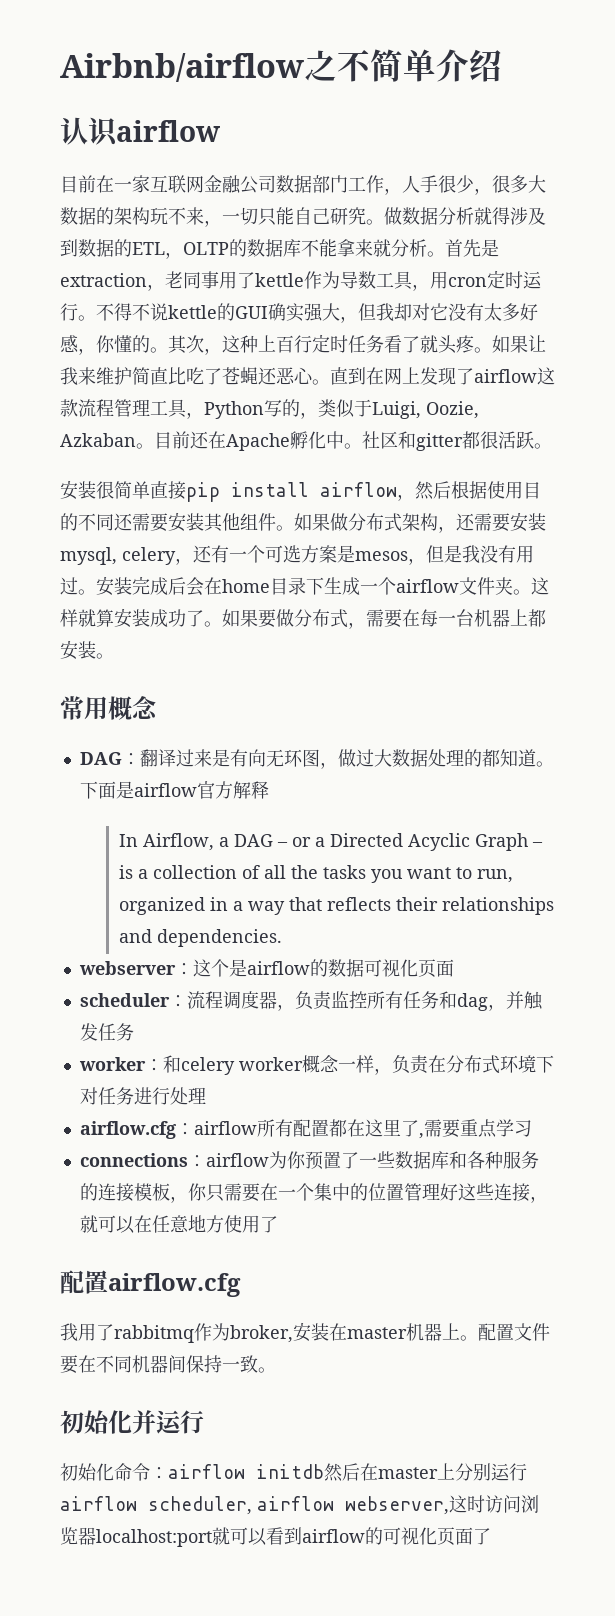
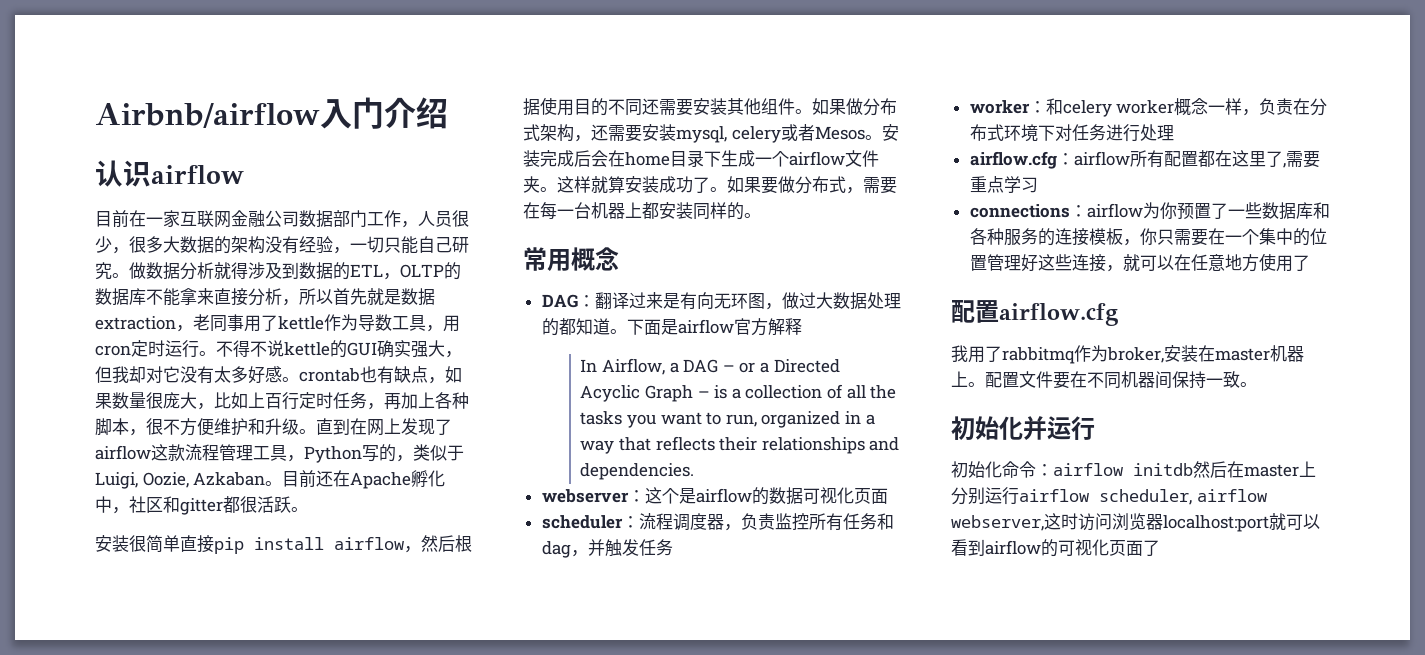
- Airbnb/airflow之不简单介绍
+ Airbnb/airflow入门介绍
- 目前在一家互联网金融公司数据部门工作，人手很少，很多大数据的架构玩不来，一切只能自己研究。
+ 目前在一家互联网金融公司数据部门工作，人员很少，很多大数据的架构没有经验，一切只能自己研究。
- 做数据分析就得涉及到数据的ETL，OLTP的数据库不能拿来就分析。首先是extraction，老同事用了kettle作为导数工具，用cron定时运行。
+ 做数据分析就得涉及到数据的ETL，OLTP的数据库不能拿来直接分析，所以首先就是数据extraction，老同事用了kettle作为导数工具，用cron定时运行。
- 不得不说kettle的GUI确实强大，但我却对它没有太多好感，你懂的。其次，这种上百行定时任务看了就头疼。如果让我来维护简直比吃了苍蝇还恶心。
+ 不得不说kettle的GUI确实强大，但我却对它没有太多好感。crontab也有缺点，如果数量很庞大，比如上百行定时任务，再加上各种脚本，很不方便维护和升级。
- 目前还在Apache孵化中。社区和gitter都很活跃。
+ 目前还在Apache孵化中，社区和gitter都很活跃。
- 如果做分布式架构，还需要安装mysql, celery，还有一个可选方案是mesos，但是我没有用过。
+ 如果做分布式架构，还需要安装mysql, celery或者Mesos。
- 如果要做分布式，需要在每一台机器上都安装。
+ 如果要做分布式，需要在每一台机器上都安装同样的。

